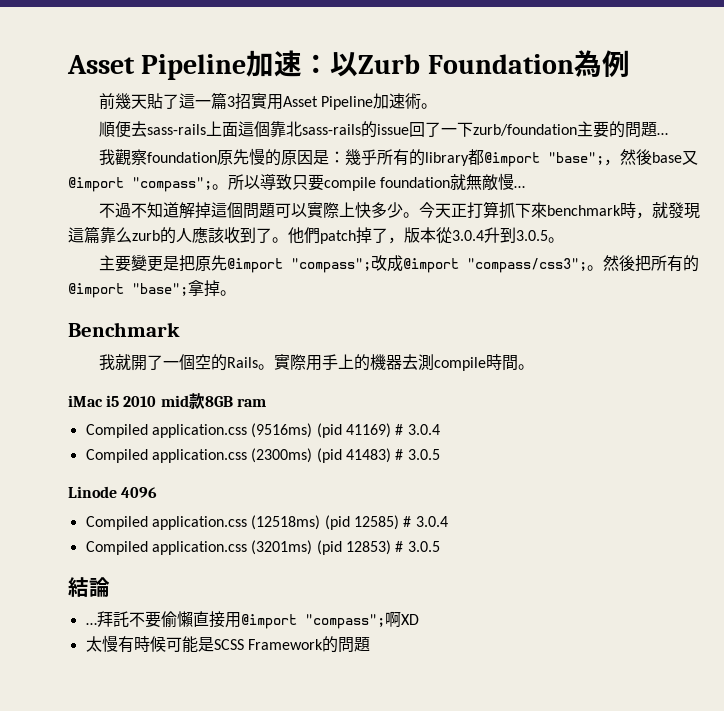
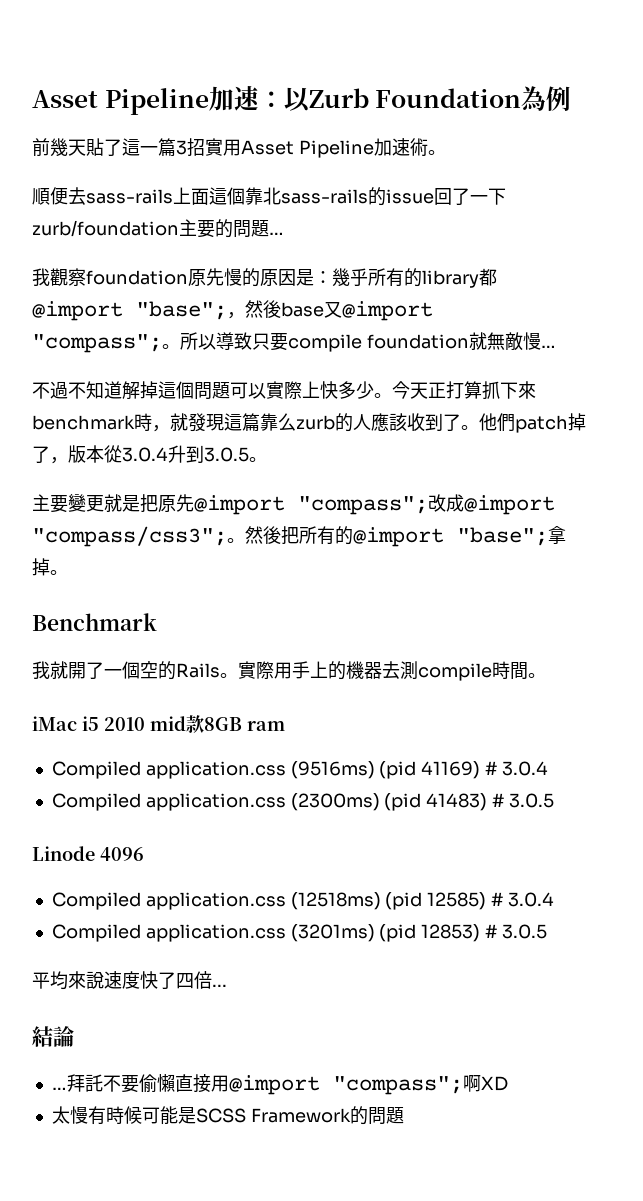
- 主要變更是把原先@import "compass";改成@import "compass/css3";。
+ 主要變更就是把原先@import "compass";改成@import "compass/css3";。
+ 平均來說速度快了四倍...

